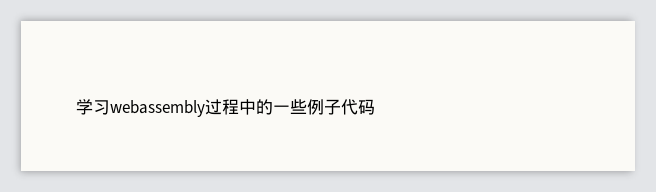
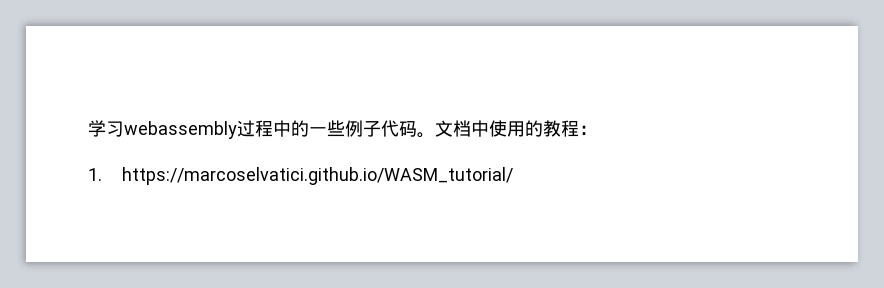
- 学习webassembly过程中的一些例子代码
+ 学习webassembly过程中的一些例子代码。文档中使用的教程：
+ 1. https://marcoselvatici.github.io/WASM_tutorial/

